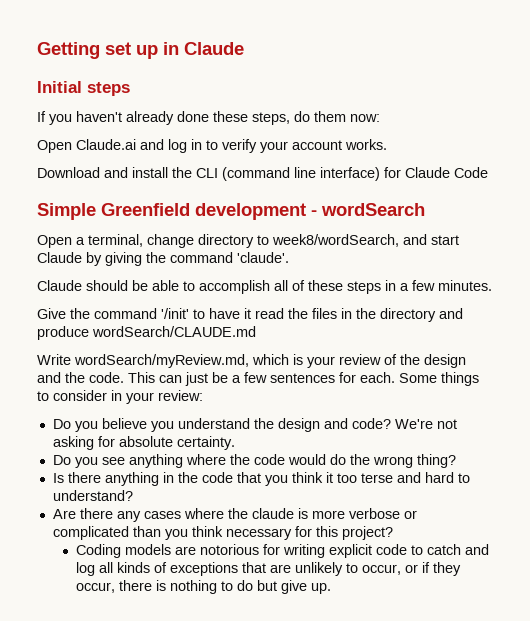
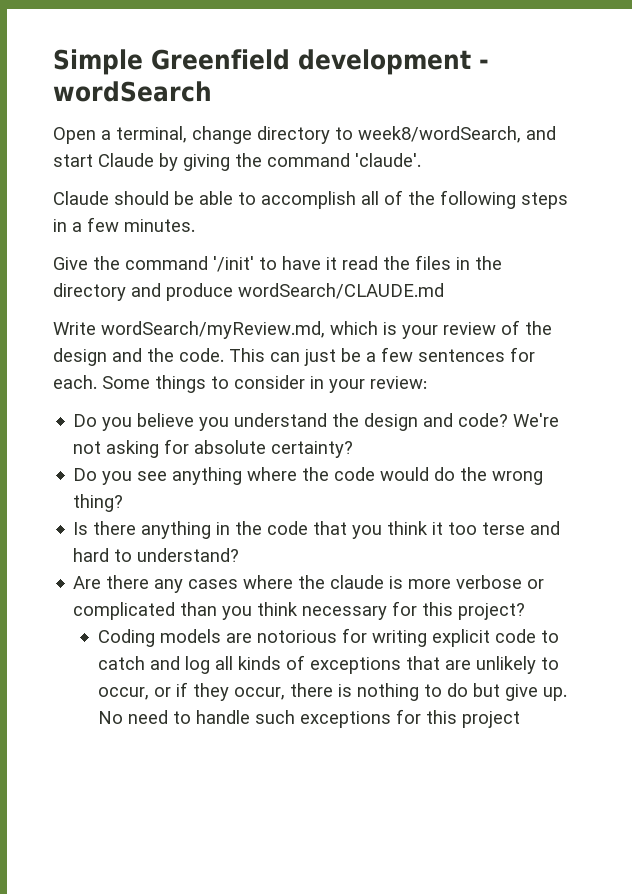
- Getting set up in Claude
- Initial steps
- If you haven't already done these steps, do them now:
- Open Claude.ai and log in to verify your account works.
- Download and install the CLI (command line interface) for Claude Code
- Claude should be able to accomplish all of these steps in a few minutes.
+ Claude should be able to accomplish all of the following steps in a few minutes.
- We're not asking for absolute certainty.
+ We're not asking for absolute certainty?
+ No need to handle such exceptions for this project

